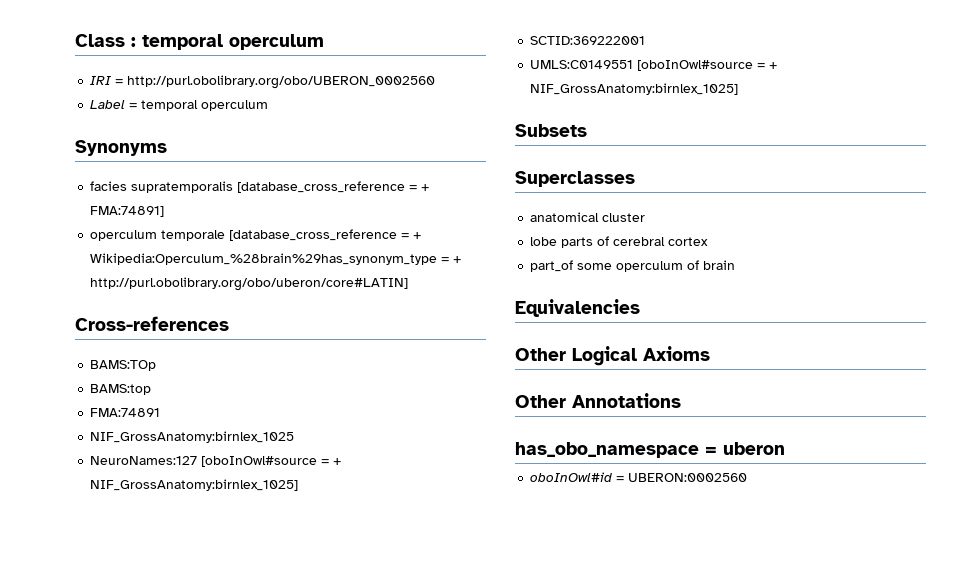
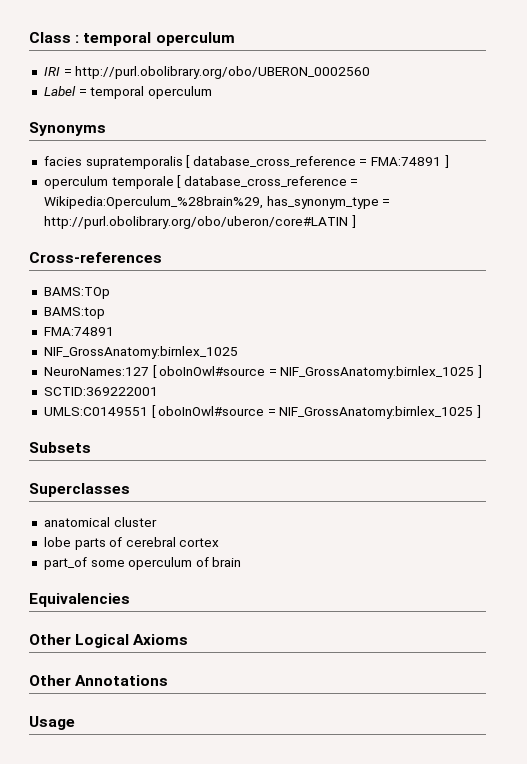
- facies supratemporalis [database_cross_reference = + FMA:74891]
- operculum temporale [database_cross_reference = + Wikipedia:Operculum_%28brain%29has_synonym_type = + http://purl.obolibrary.org/obo/uberon/core#LATIN]
+ facies supratemporalis [ database_cross_reference = FMA:74891 ]
+ operculum temporale [ database_cross_reference = Wikipedia:Operculum_%28brain%29, has_synonym_type = http://purl.obolibrary.org/obo/uberon/core#LATIN ]
- NeuroNames:127 [oboInOwl#source = + NIF_GrossAnatomy:birnlex_1025]
+ NeuroNames:127 [ oboInOwl#source = NIF_GrossAnatomy:birnlex_1025 ]
  SCTID:369222001
- UMLS:C0149551 [oboInOwl#source = + NIF_GrossAnatomy:birnlex_1025]
+ UMLS:C0149551 [ oboInOwl#source = NIF_GrossAnatomy:birnlex_1025 ]
- has_obo_namespace = uberon
- oboInOwl#id = UBERON:0002560
+ Usage

